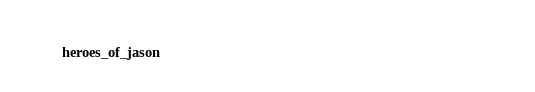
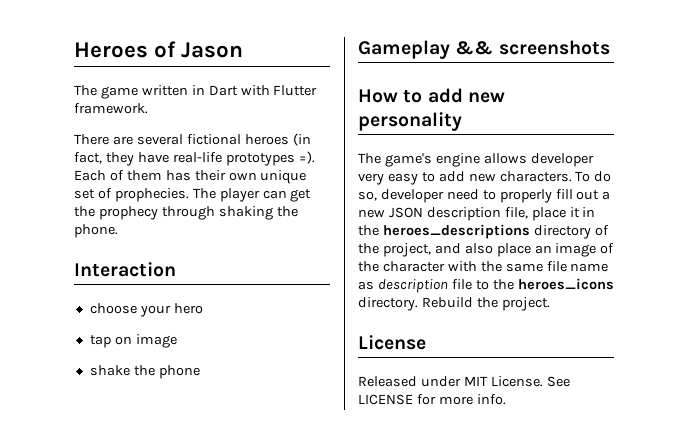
- heroes_of_jason
+ Heroes of Jason
+ The game written in Dart with Flutter framework.
+ There are several fictional heroes (in fact, they have real-life prototypes =). Each of them has their own unique set of prophecies. The player can get the prophecy through shaking the phone.
+ Interaction
+ choose your hero
+ tap on image
+ shake the phone
+ Gameplay && screenshots
+ How to add new personality
+ The game's engine allows developer very easy to add new characters. To do so, developer need to properly fill out a new JSON description file, place it in the heroes_descriptions directory of the project, and also place an image of the character with the same file name as description file to the heroes_icons directory. Rebuild the project.
+ License
+ Released under MIT License. See LICENSE for more info.

